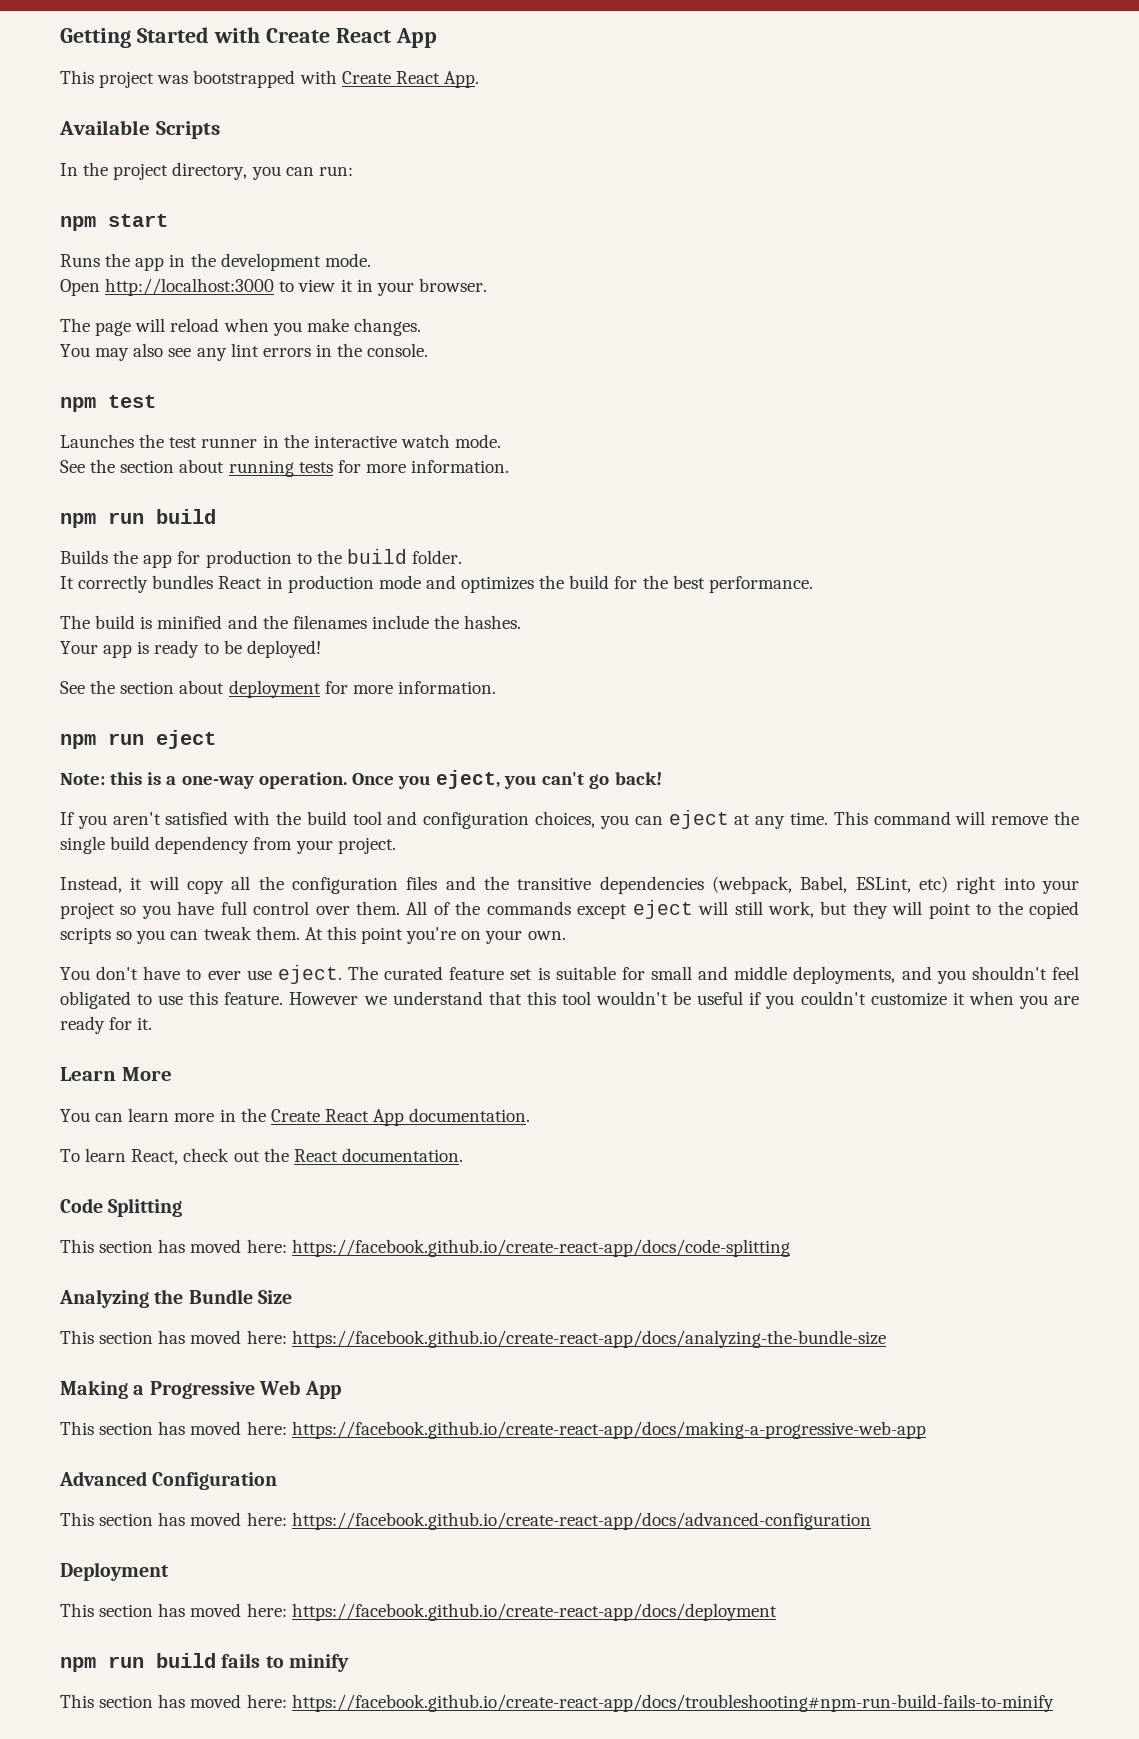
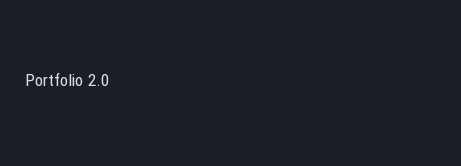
- Getting Started with Create React App
- This project was bootstrapped with Create React App.
- Available Scripts
- In the project directory, you can run:
- npm start
- Runs the app in the development mode.
- Open http://localhost:3000 to view it in your browser.
- The page will reload when you make changes.
- You may also see any lint errors in the console.
- npm test
- Launches the test runner in the interactive watch mode.
- See the section about running tests for more information.
- npm run build
- Builds the app for production to the build folder.
- It correctly bundles React in production mode and optimizes the build for the best performance.
- The build is minified and the filenames include the hashes.
- Your app is ready to be deployed!
- See the section about deployment for more information.
- npm run eject
- Note: this is a one-way operation. Once you eject, you can't go back!
- If you aren't satisfied with the build tool and configuration choices, you can eject at any time. This command will remove the single build dependency from your project.
- Instead, it will copy all the configuration files and the transitive dependencies (webpack, Babel, ESLint, etc) right into your project so you have full control over them. All of the commands except eject will still work, but they will point to the copied scripts so you can tweak them. At this point you're on your own.
- You don't have to ever use eject. The curated feature set is suitable for small and middle deployments, and you shouldn't feel obligated to use this feature. However we understand that this tool wouldn't be useful if you couldn't customize it when you are ready for it.
- Learn More
- You can learn more in the Create React App documentation.
- To learn React, check out the React documentation.
- Code Splitting
- This section has moved here: https://facebook.github.io/create-react-app/docs/code-splitting
- Analyzing the Bundle Size
- This section has moved here: https://facebook.github.io/create-react-app/docs/analyzing-the-bundle-size
- Making a Progressive Web App
- This section has moved here: https://facebook.github.io/create-react-app/docs/making-a-progressive-web-app
- Advanced Configuration
- This section has moved here: https://facebook.github.io/create-react-app/docs/advanced-configuration
- Deployment
- This section has moved here: https://facebook.github.io/create-react-app/docs/deployment
- npm run build fails to minify
- This section has moved here: https://facebook.github.io/create-react-app/docs/troubleshooting#npm-run-build-fails-to-minify
+ Portfolio 2.0

